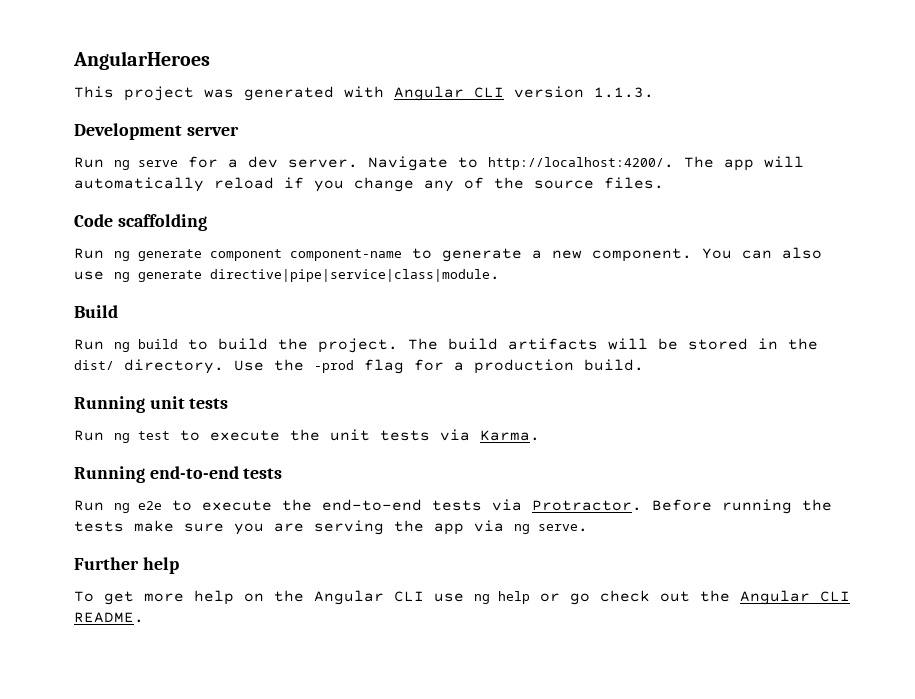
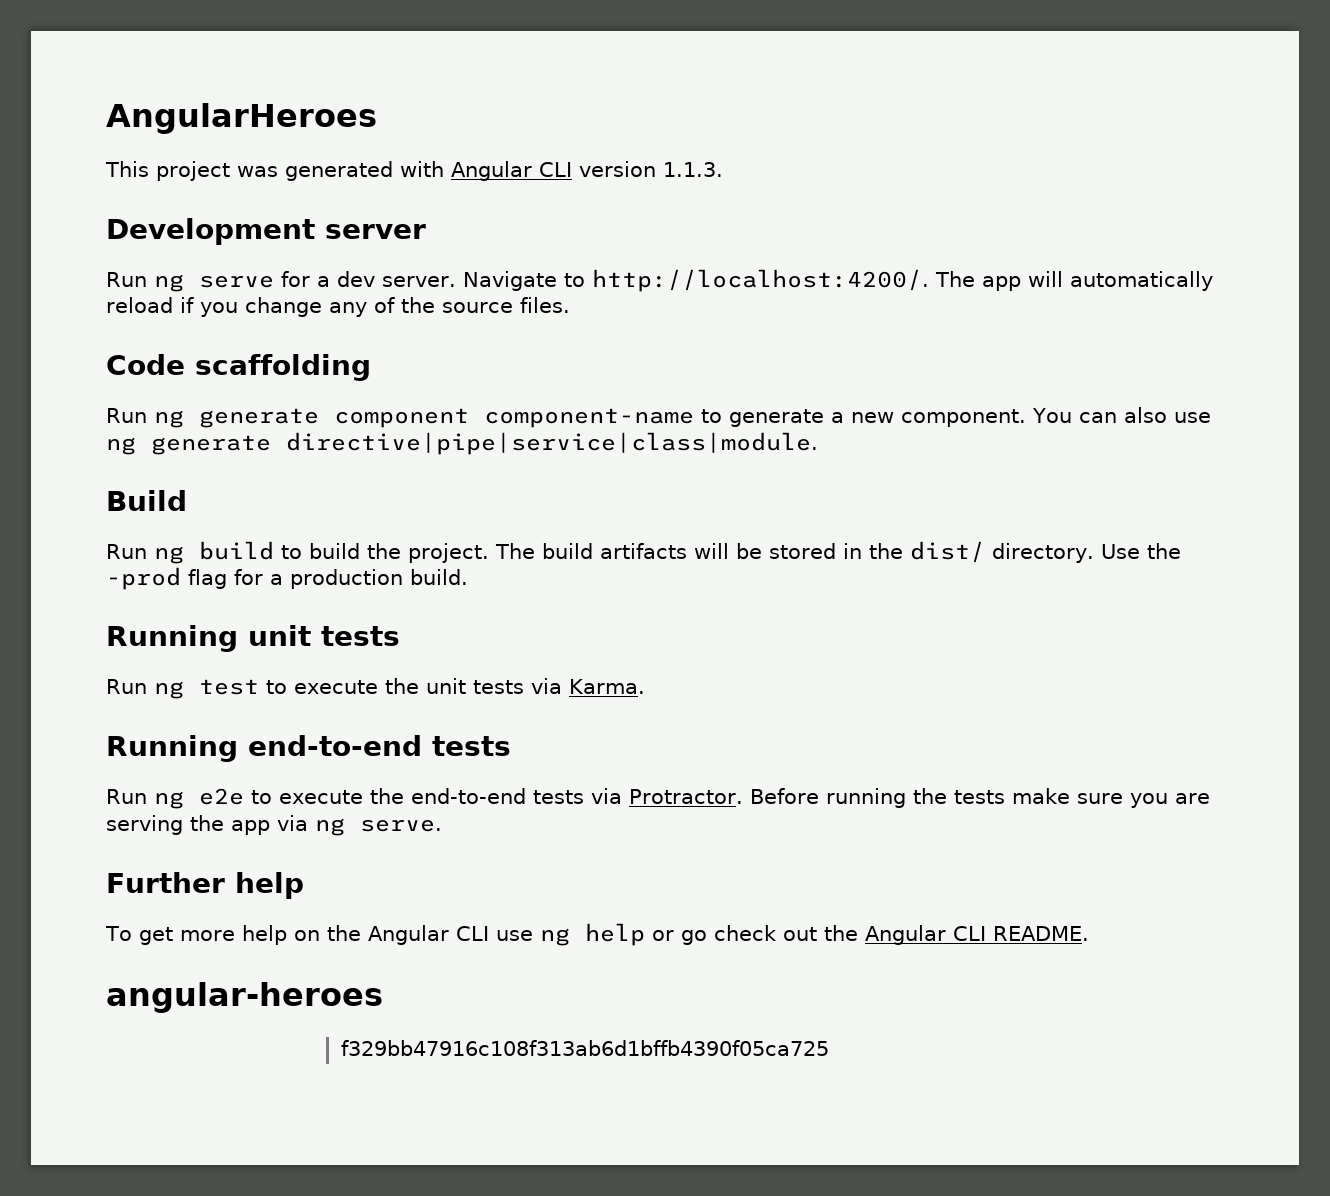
+ angular-heroes
+ f329bb47916c108f313ab6d1bffb4390f05ca725

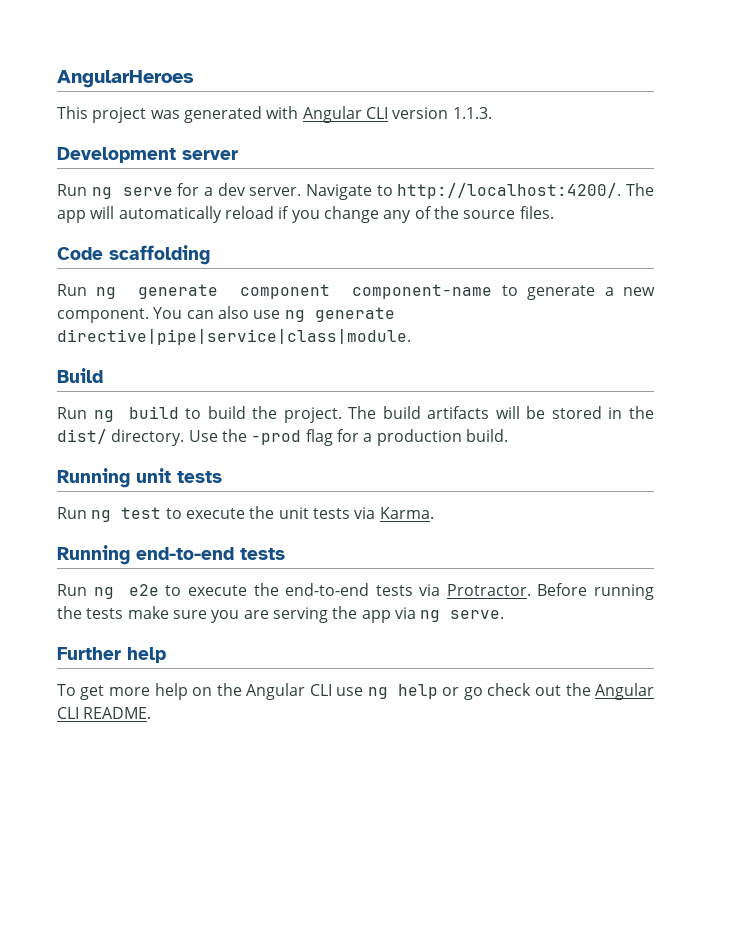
- angular-heroes
- f329bb47916c108f313ab6d1bffb4390f05ca725

